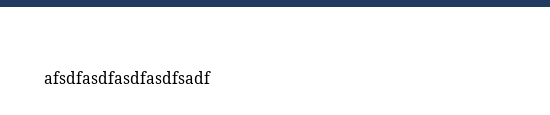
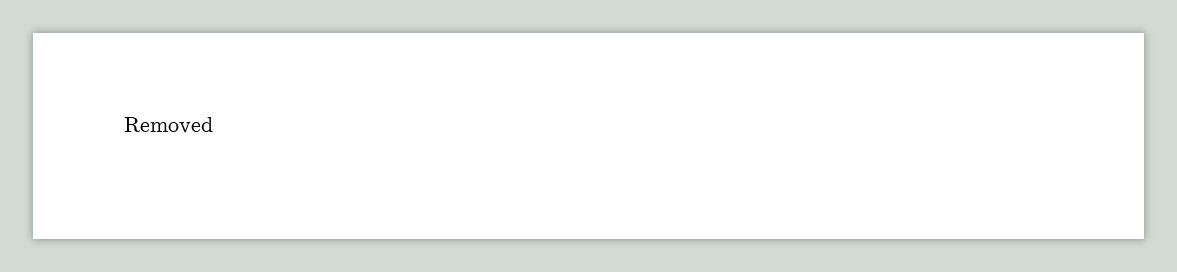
- afsdfasdfasdfasdfsadf
+ Removed

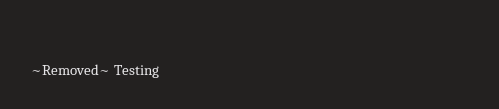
- Removed
+ ~Removed~ Testing

